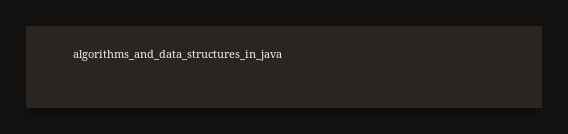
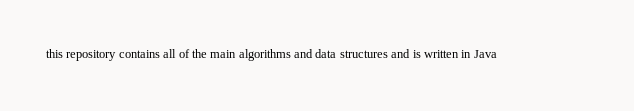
- algorithms_and_data_structures_in_java
+ this repository contains all of the main algorithms and data structures and is written in Java

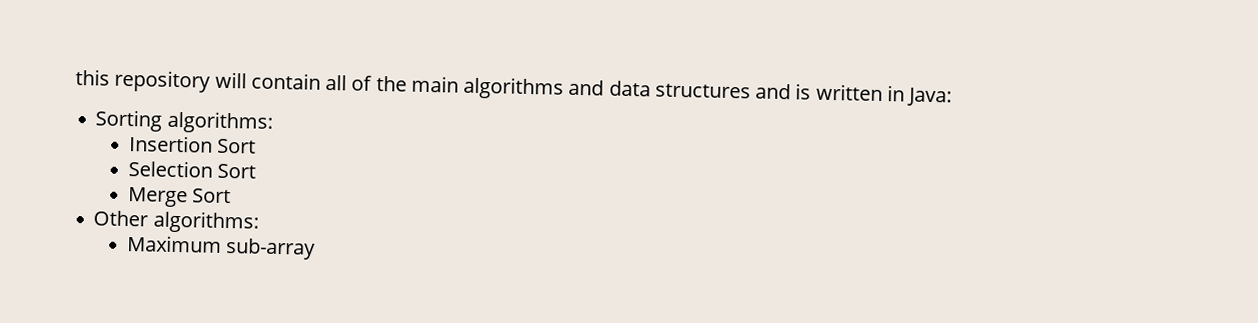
- this repository contains all of the main algorithms and data structures and is written in Java
+ this repository will contain all of the main algorithms and data structures and is written in Java:
+ Sorting algorithms:
+ Insertion Sort
+ Selection Sort
+ Merge Sort
+ Other algorithms:
+ Maximum sub-array

